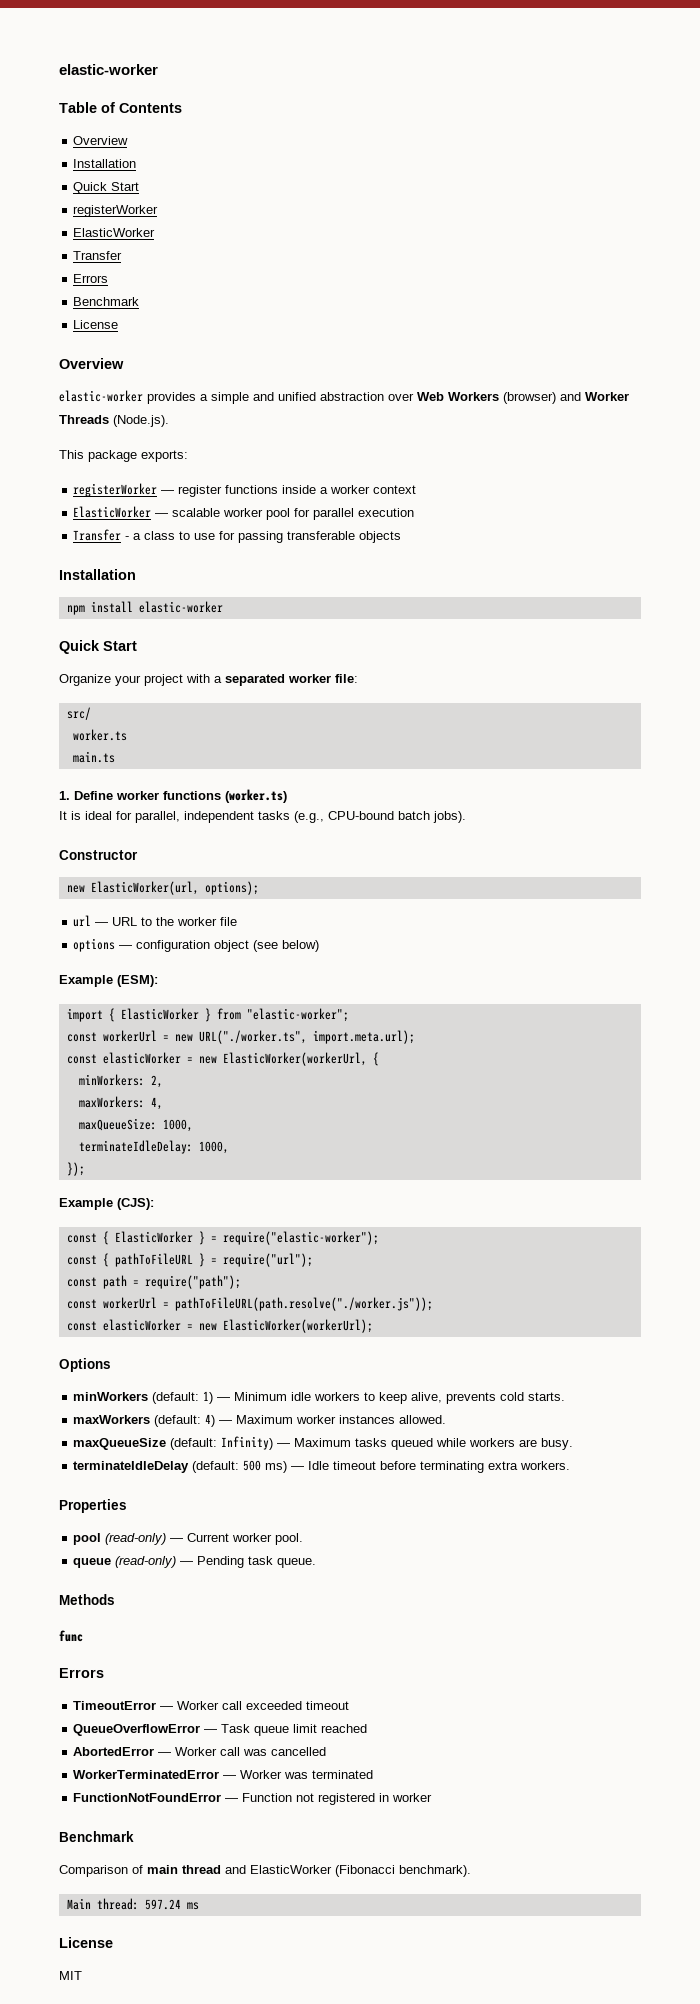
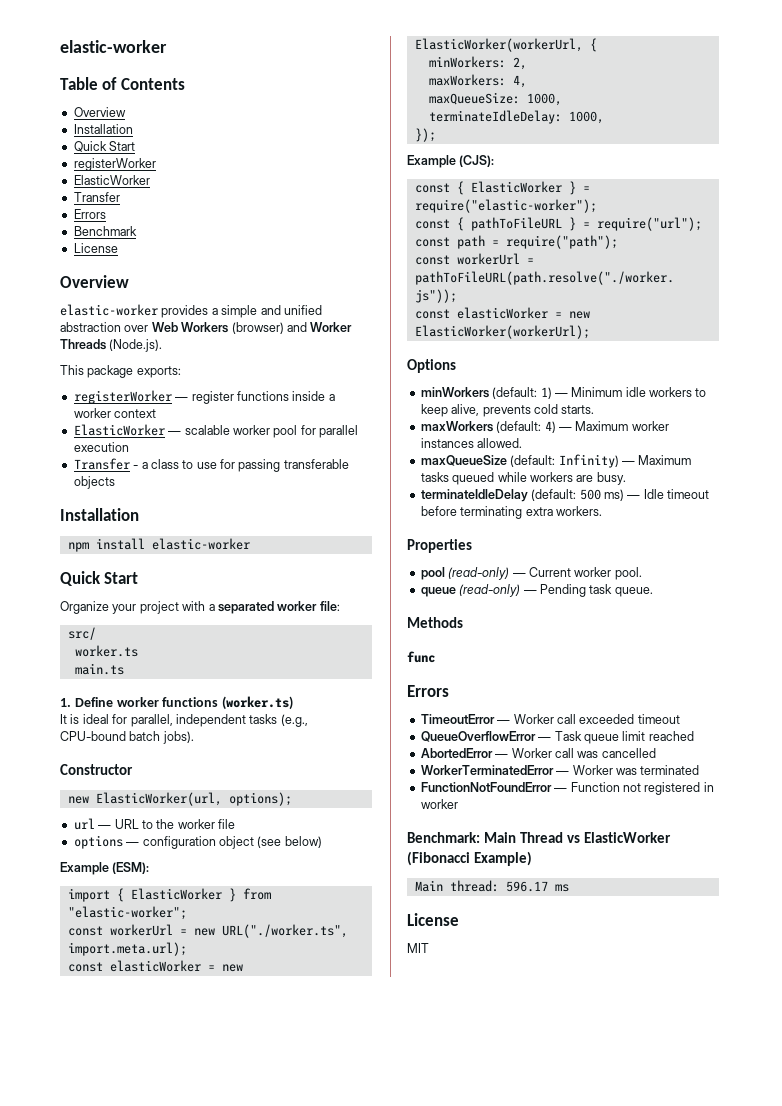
  FunctionNotFoundError — Function not registered in worker
- Benchmark
- Comparison of main thread and ElasticWorker (Fibonacci benchmark).
+ Benchmark: Main Thread vs ElasticWorker (Fibonacci Example)
- Main thread: 597.24 ms
+ Main thread: 596.17 ms

